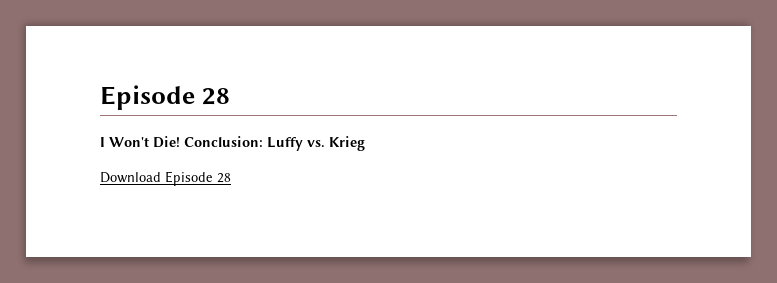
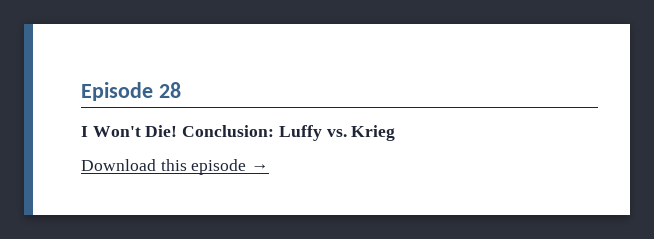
- Download Episode 28
+ Download this episode →

